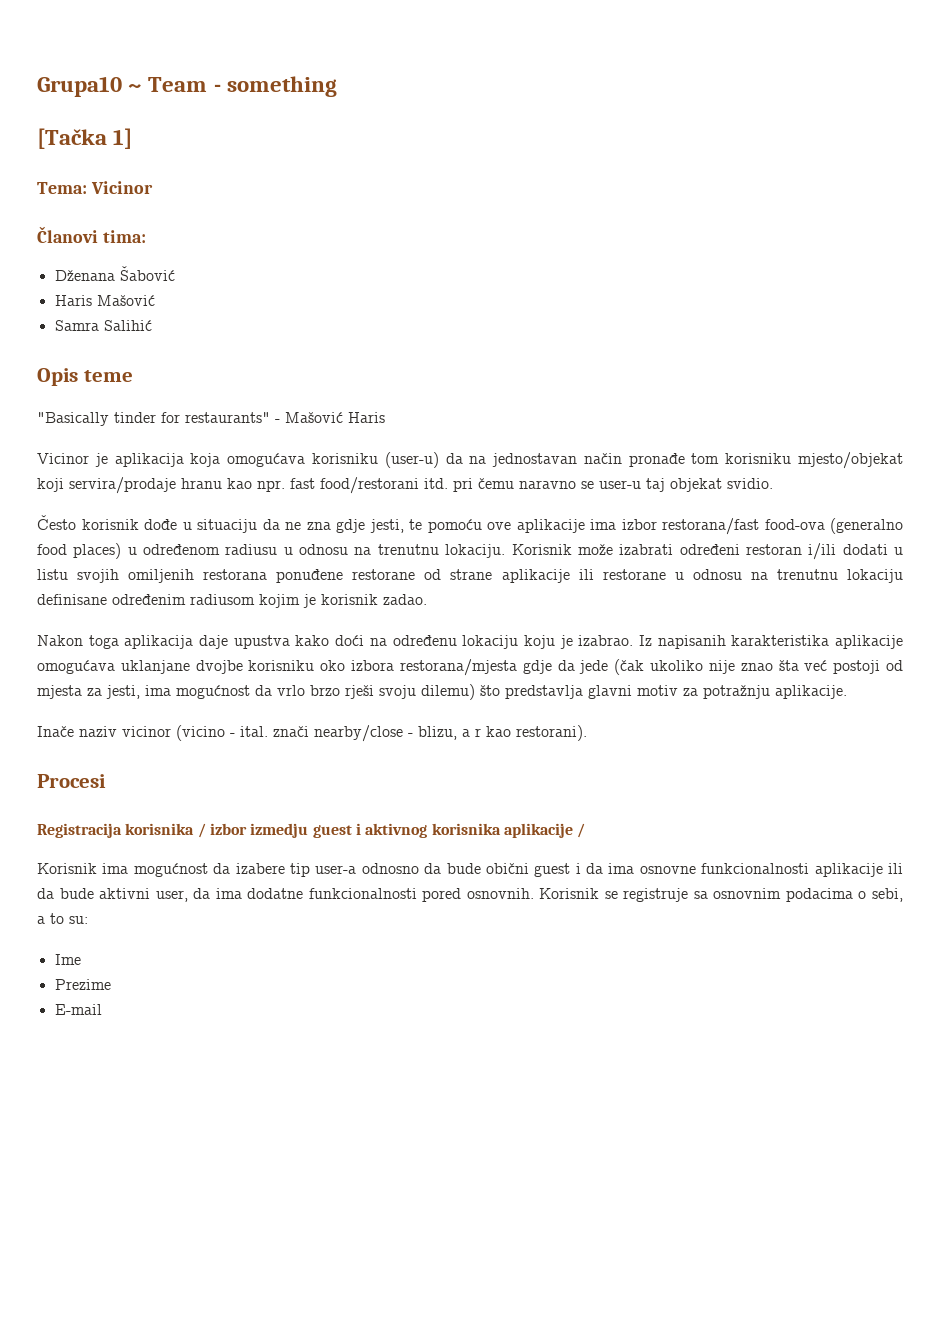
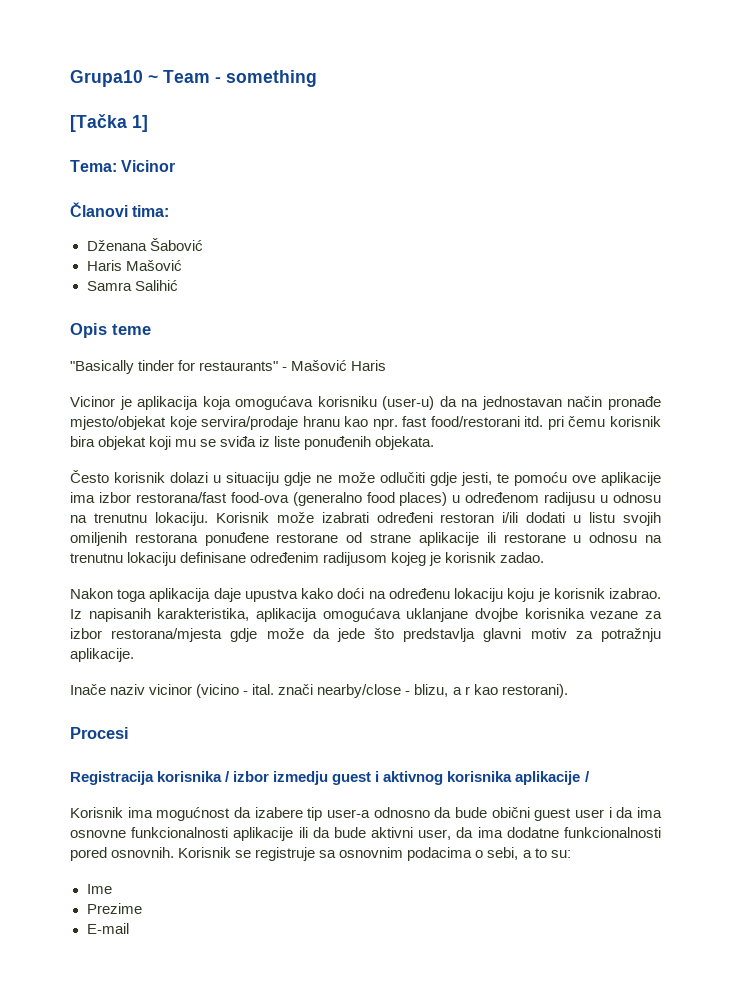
- Vicinor je aplikacija koja omogućava korisniku (user-u) da na jednostavan način pronađe tom korisniku mjesto/objekat koji servira/prodaje hranu kao npr. fast food/restorani itd. pri čemu naravno se user-u taj objekat svidio.
+ Vicinor je aplikacija koja omogućava korisniku (user-u) da na jednostavan način pronađe mjesto/objekat koje servira/prodaje hranu kao npr. fast food/restorani itd. pri čemu korisnik bira objekat koji mu se sviđa iz liste ponuđenih objekata.
- Često korisnik dođe u situaciju da ne zna gdje jesti, te pomoću ove aplikacije ima izbor restorana/fast food-ova (generalno food places) u određenom radiusu u odnosu na trenutnu lokaciju.
+ Često korisnik dolazi u situaciju gdje ne može odlučiti gdje jesti, te pomoću ove aplikacije ima izbor restorana/fast food-ova (generalno food places) u određenom radijusu u odnosu na trenutnu lokaciju.
- Korisnik može izabrati određeni restoran i/ili dodati u listu svojih omiljenih restorana ponuđene restorane od strane aplikacije ili restorane u odnosu na trenutnu lokaciju definisane određenim radiusom kojim je korisnik zadao.
+ Korisnik može izabrati određeni restoran i/ili dodati u listu svojih omiljenih restorana ponuđene restorane od strane aplikacije ili restorane u odnosu na trenutnu lokaciju definisane određenim radijusom kojeg je korisnik zadao.
- Nakon toga aplikacija daje upustva kako doći na određenu lokaciju koju je izabrao.
+ Nakon toga aplikacija daje upustva kako doći na određenu lokaciju koju je korisnik izabrao.
- Iz napisanih karakteristika aplikacije omogućava uklanjane dvojbe korisniku oko izbora restorana/mjesta gdje da jede (čak ukoliko nije znao šta već postoji od mjesta za jesti, ima mogućnost da vrlo brzo rješi svoju dilemu) što predstavlja glavni motiv za potražnju aplikacije.
+ Iz napisanih karakteristika, aplikacija omogućava uklanjane dvojbe korisnika vezane za izbor restorana/mjesta gdje može da jede što predstavlja glavni motiv za potražnju aplikacije.
- Korisnik ima mogućnost da izabere tip user-a odnosno da bude obični guest i da ima osnovne funkcionalnosti aplikacije ili da bude aktivni user, da ima dodatne funkcionalnosti pored osnovnih.
+ Korisnik ima mogućnost da izabere tip user-a odnosno da bude obični guest user i da ima osnovne funkcionalnosti aplikacije ili da bude aktivni user, da ima dodatne funkcionalnosti pored osnovnih.

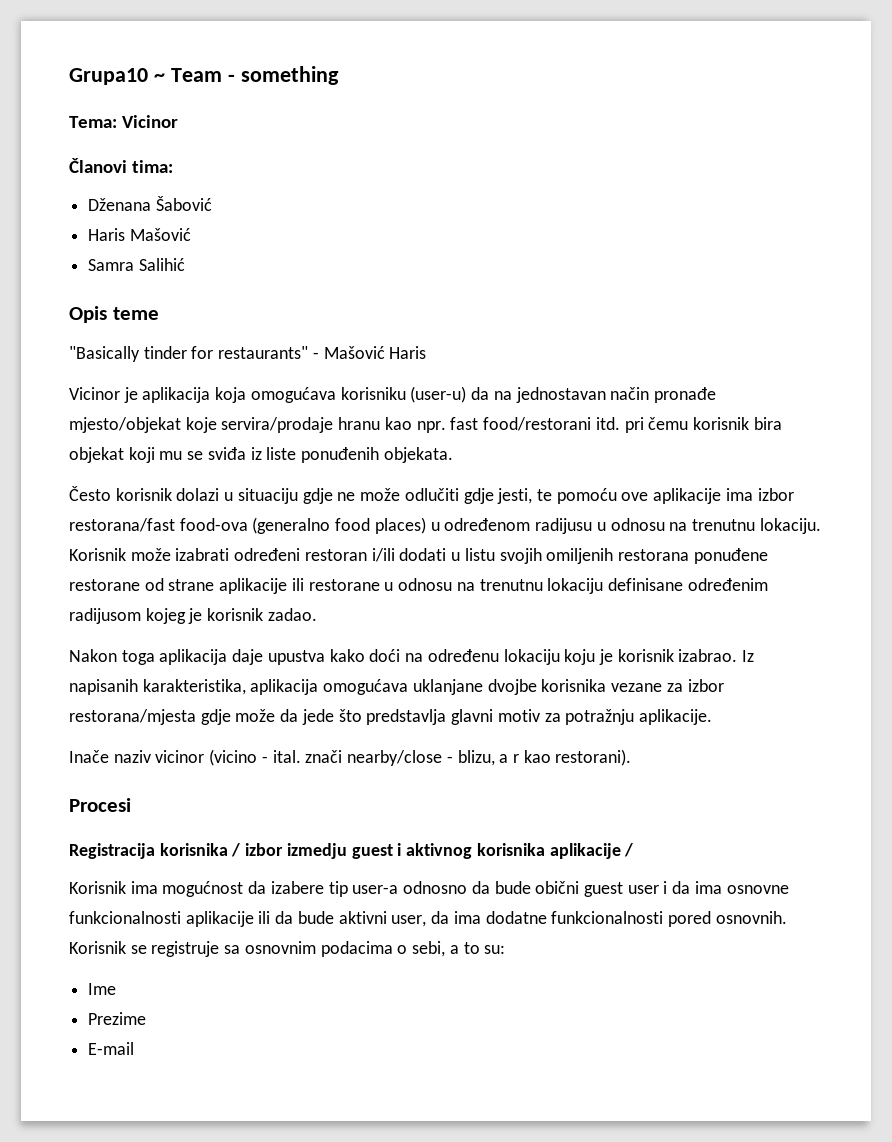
- [Tačka 1]

